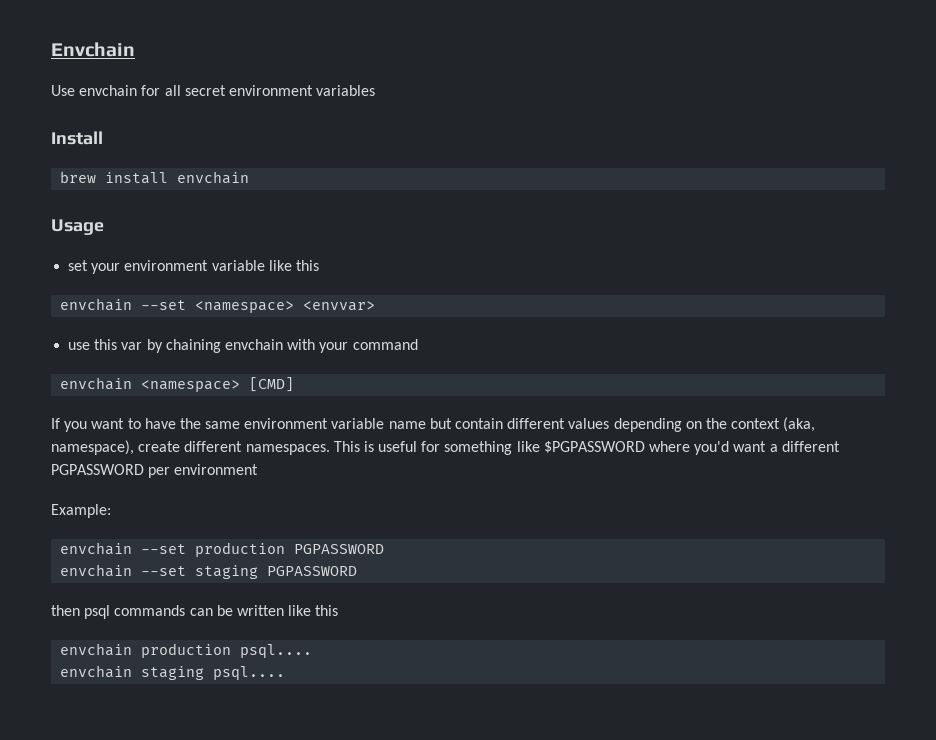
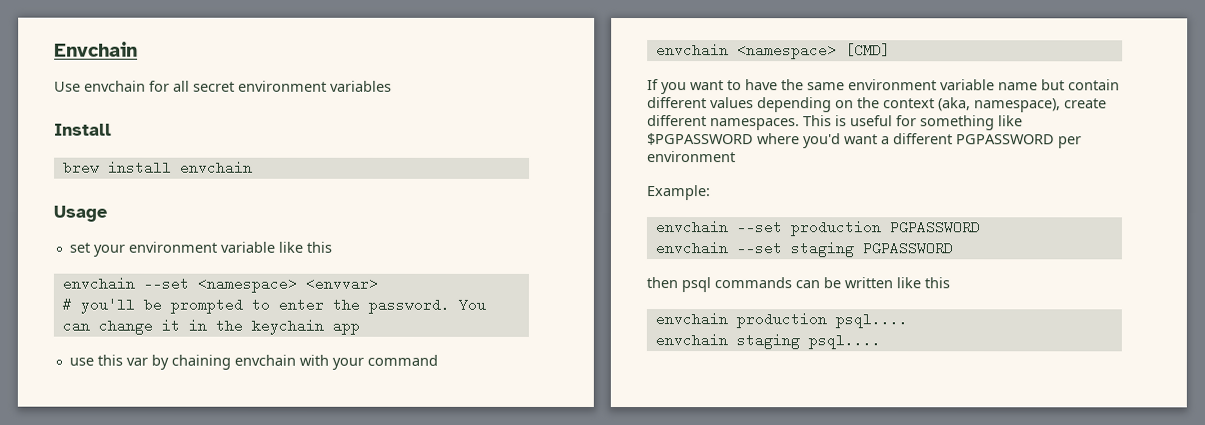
+ # you'll be prompted to enter the password. You can change it in the keychain app

